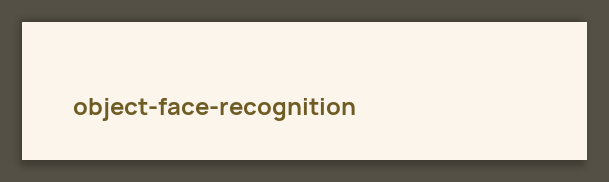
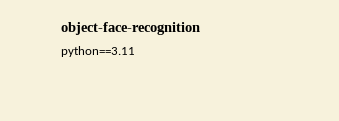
+ python==3.11

